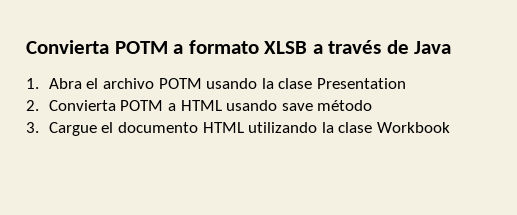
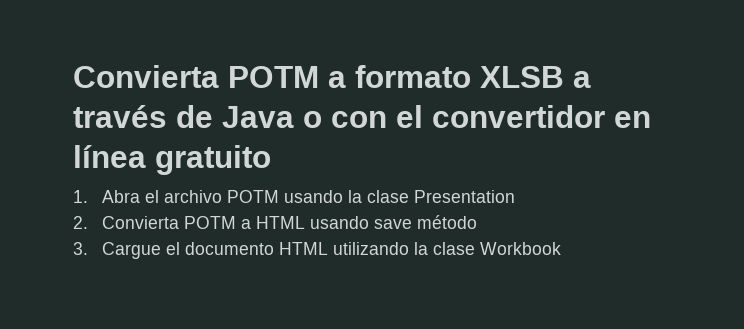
- Convierta POTM a formato XLSB a través de Java
+ Convierta POTM a formato XLSB a través de Java o con el convertidor en línea gratuito

